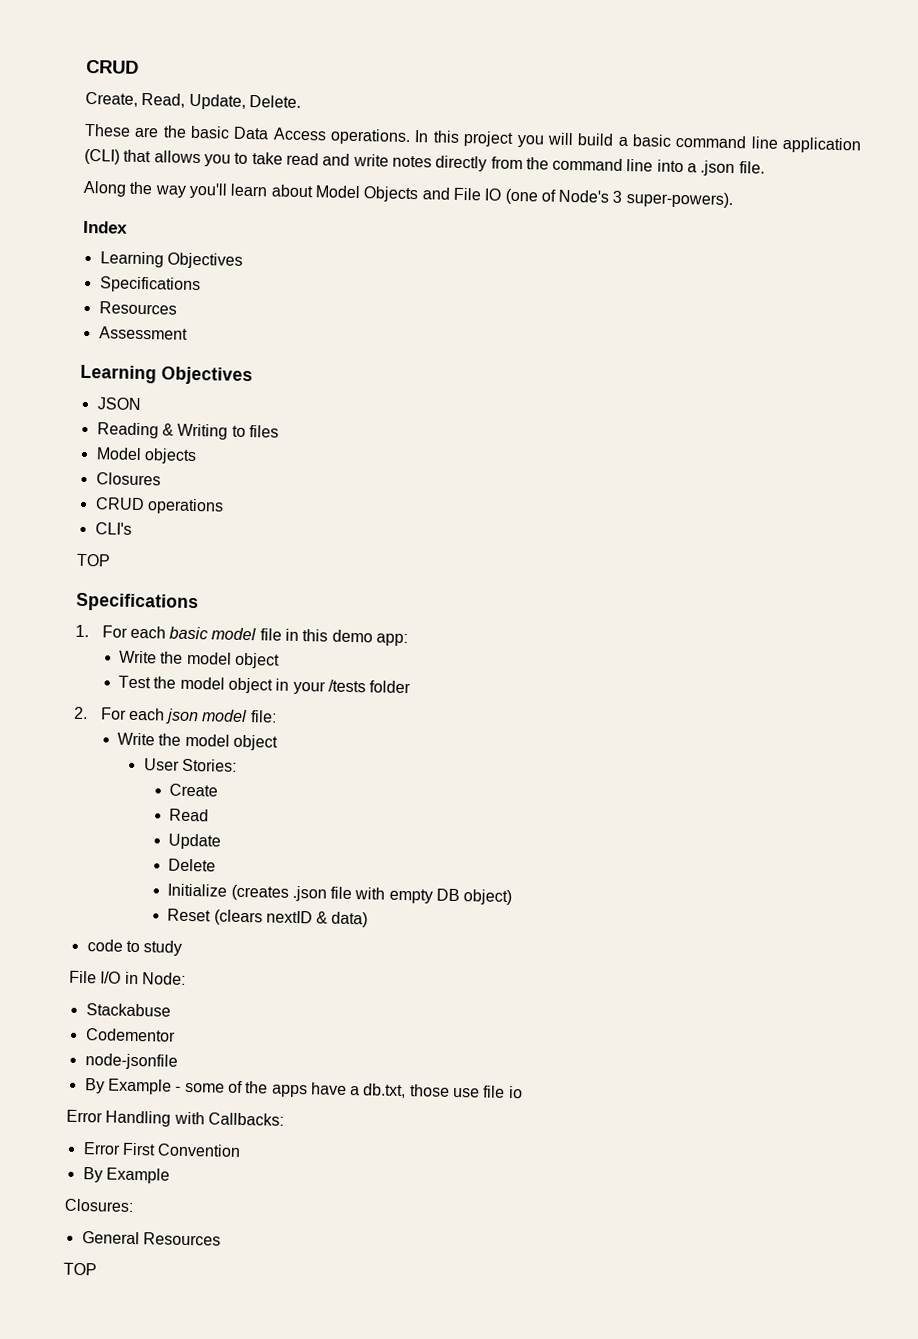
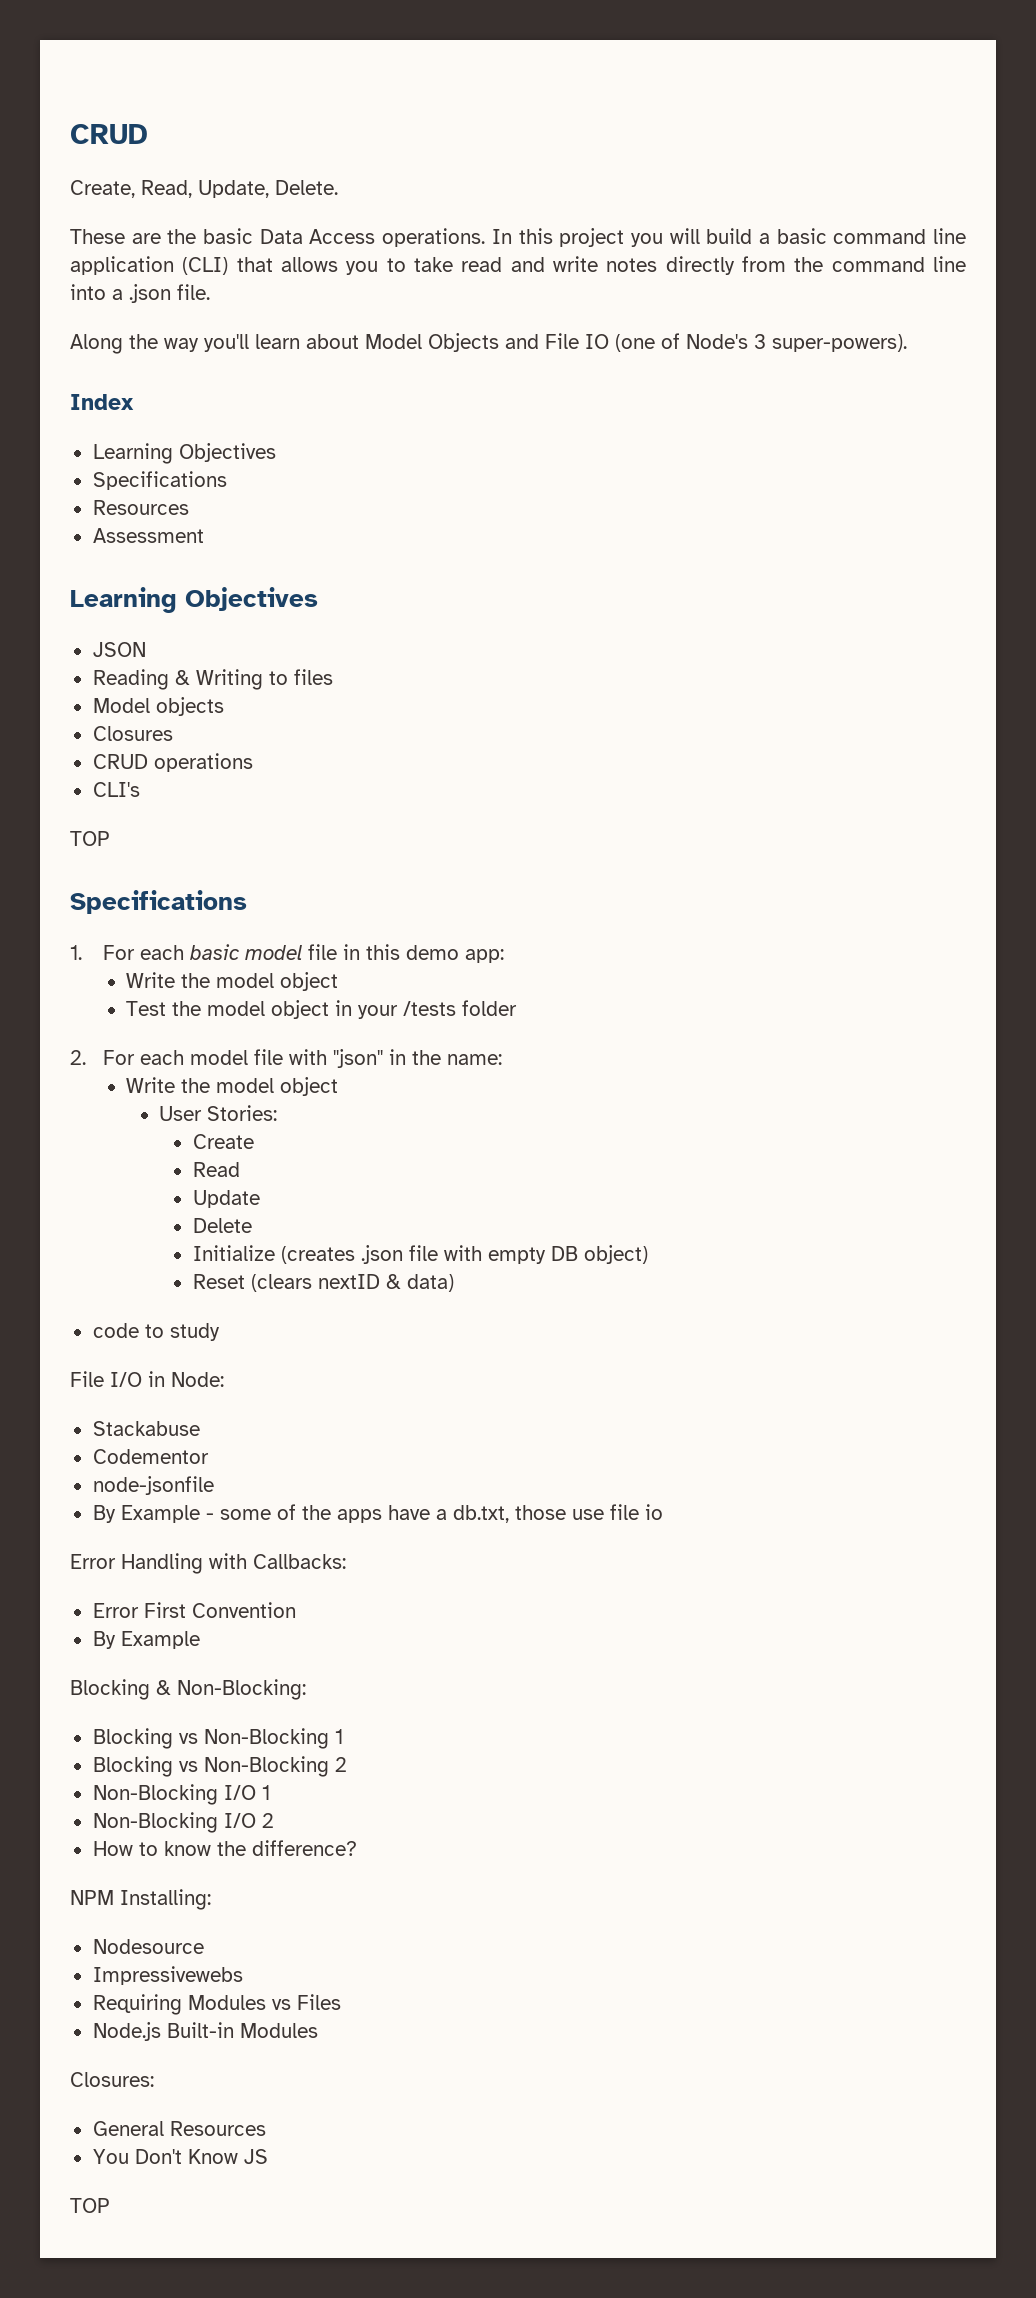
- 2. For each json model file:
+ 2. For each model file with "json" in the name:
+ Blocking & Non-Blocking:
+ Blocking vs Non-Blocking 1
+ Blocking vs Non-Blocking 2
+ Non-Blocking I/O 1
+ Non-Blocking I/O 2
+ How to know the difference?
+ NPM Installing:
+ Nodesource
+ Impressivewebs
+ Requiring Modules vs Files
+ Node.js Built-in Modules
+ You Don't Know JS

